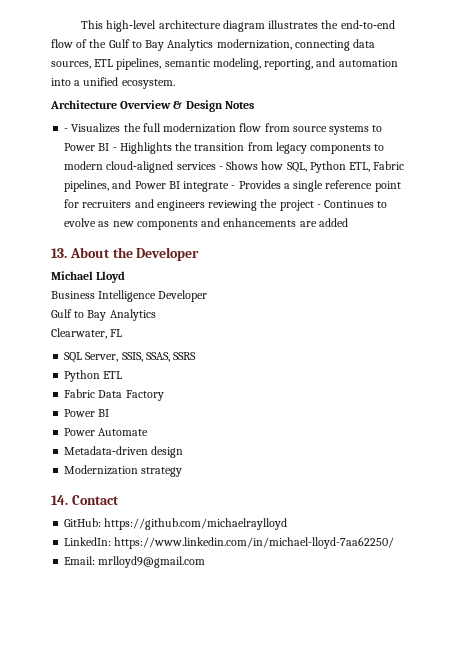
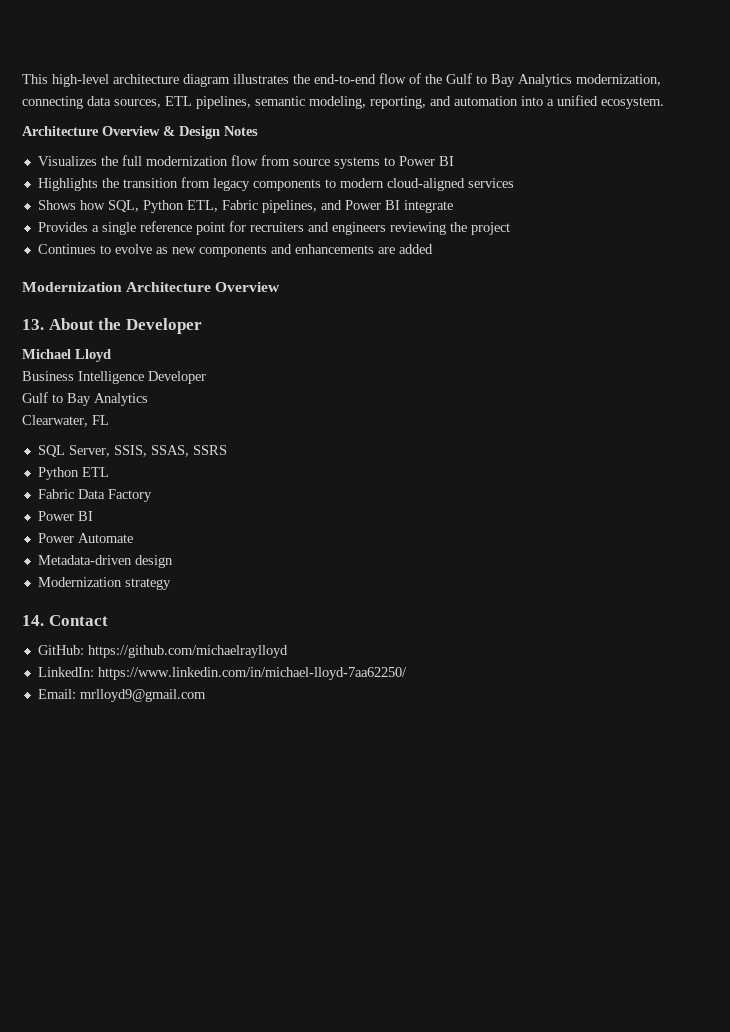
- - Visualizes the full modernization flow from source systems to Power BI - Highlights the transition from legacy components to modern cloud‑aligned services - Shows how SQL, Python ETL, Fabric pipelines, and Power BI integrate - Provides a single reference point for recruiters and engineers reviewing the project - Continues to evolve as new components and enhancements are added
+ Visualizes the full modernization flow from source systems to Power BI
+ Highlights the transition from legacy components to modern cloud‑aligned services
+ Shows how SQL, Python ETL, Fabric pipelines, and Power BI integrate
+ Provides a single reference point for recruiters and engineers reviewing the project
+ Continues to evolve as new components and enhancements are added
+ Modernization Architecture Overview

